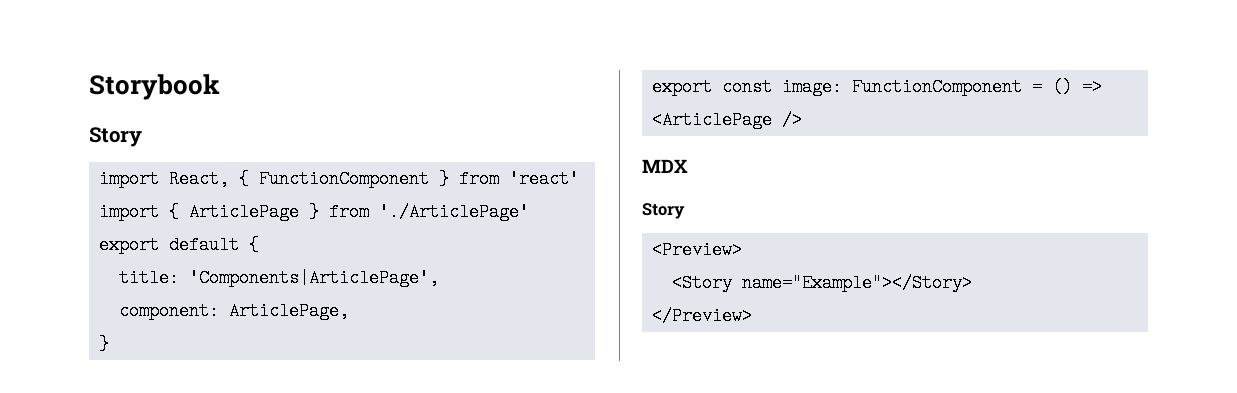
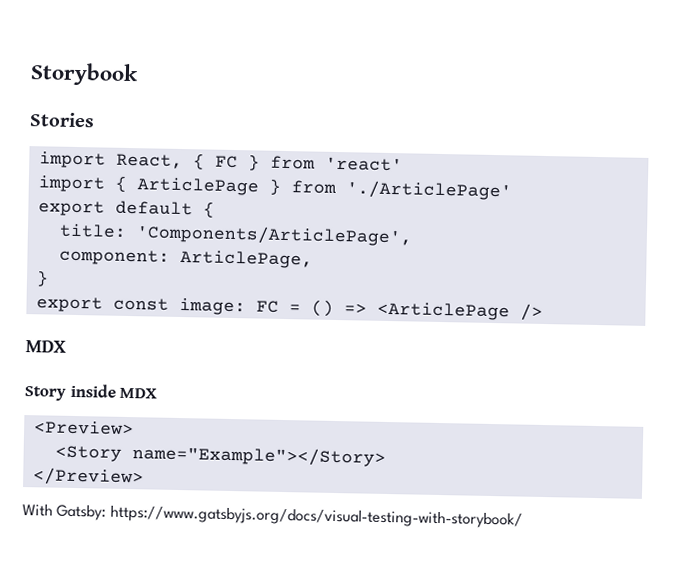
  Storybook
- Story
+ Stories
- import React, { FunctionComponent } from 'react'
+ import React, { FC } from 'react'
- title: 'Components|ArticlePage',
+ title: 'Components/ArticlePage',
- export const image: FunctionComponent = () => <ArticlePage />
+ export const image: FC = () => <ArticlePage />
  MDX
- Story
+ Story inside MDX
+ With Gatsby: https://www.gatsbyjs.org/docs/visual-testing-with-storybook/

